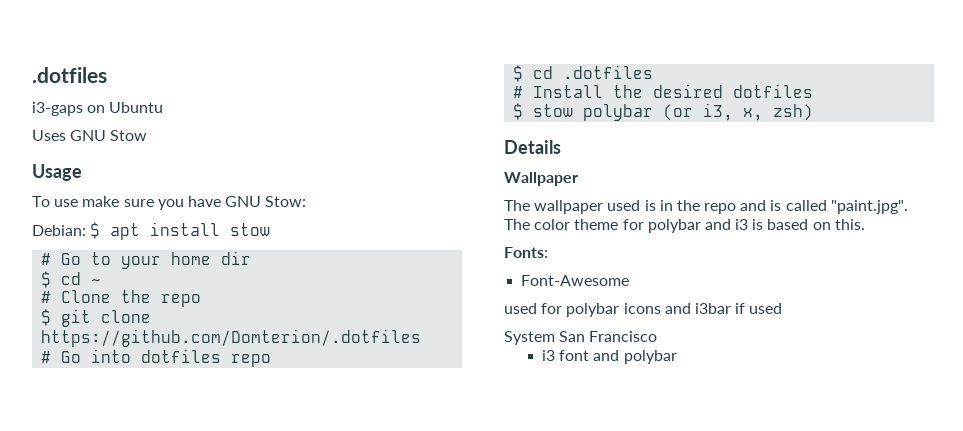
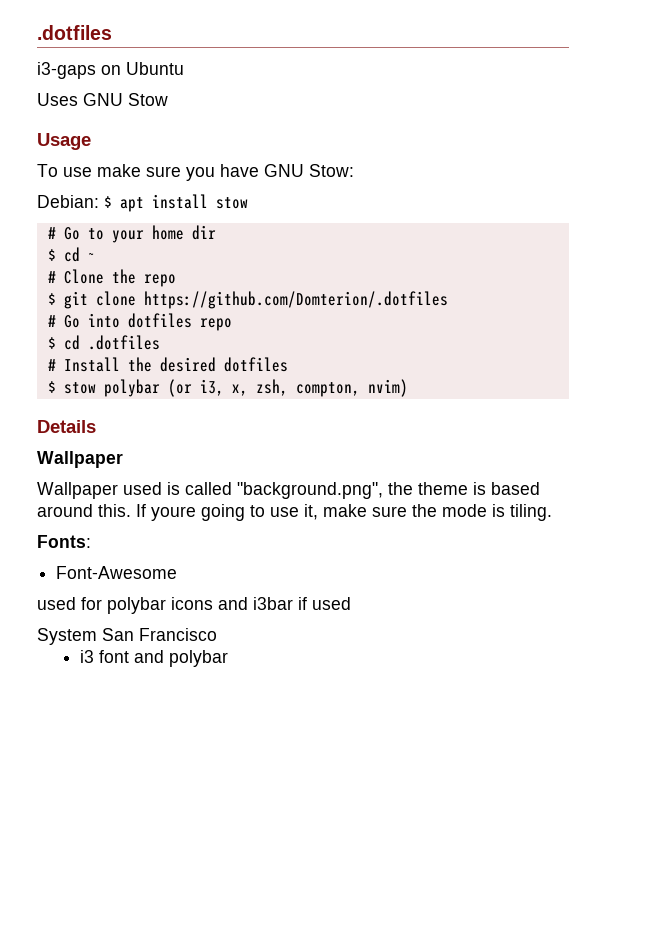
- $ stow polybar (or i3, x, zsh)
+ $ stow polybar (or i3, x, zsh, compton, nvim)
- The wallpaper used is in the repo and is called "paint.jpg". The color theme for polybar and i3 is based on this.
+ Wallpaper used is called "background.png", the theme is based around this. If youre going to use it, make sure the mode is tiling.

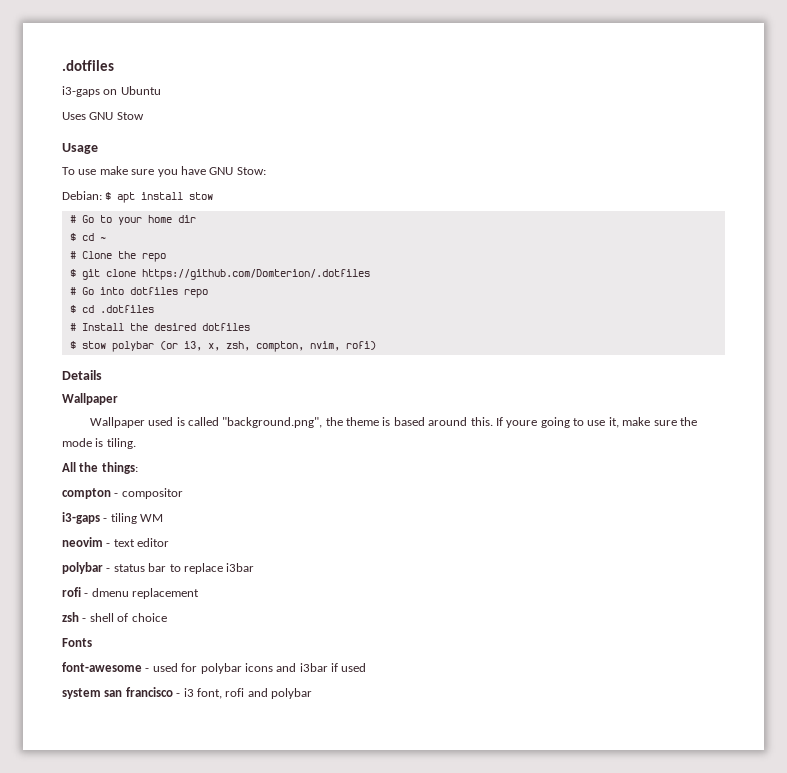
- $ stow polybar (or i3, x, zsh, compton, nvim)
+ $ stow polybar (or i3, x, zsh, compton, nvim, rofi)
- Fonts:
- Font-Awesome
- used for polybar icons and i3bar if used
+ All the things:
+ compton - compositor
+ i3-gaps - tiling WM
+ neovim - text editor
+ polybar - status bar to replace i3bar
+ rofi - dmenu replacement
+ zsh - shell of choice
+ Fonts
+ font-awesome - used for polybar icons and i3bar if used
- System San Francisco
- i3 font and polybar
+ system san francisco - i3 font, rofi and polybar

